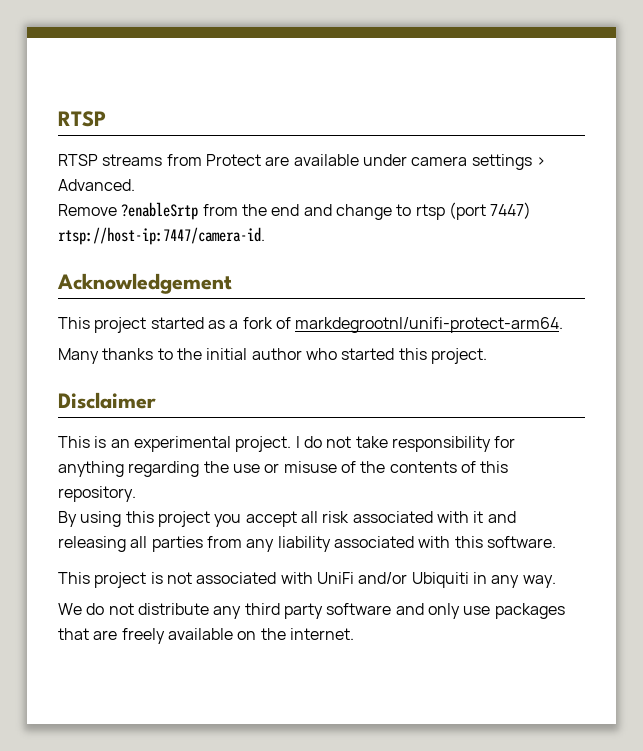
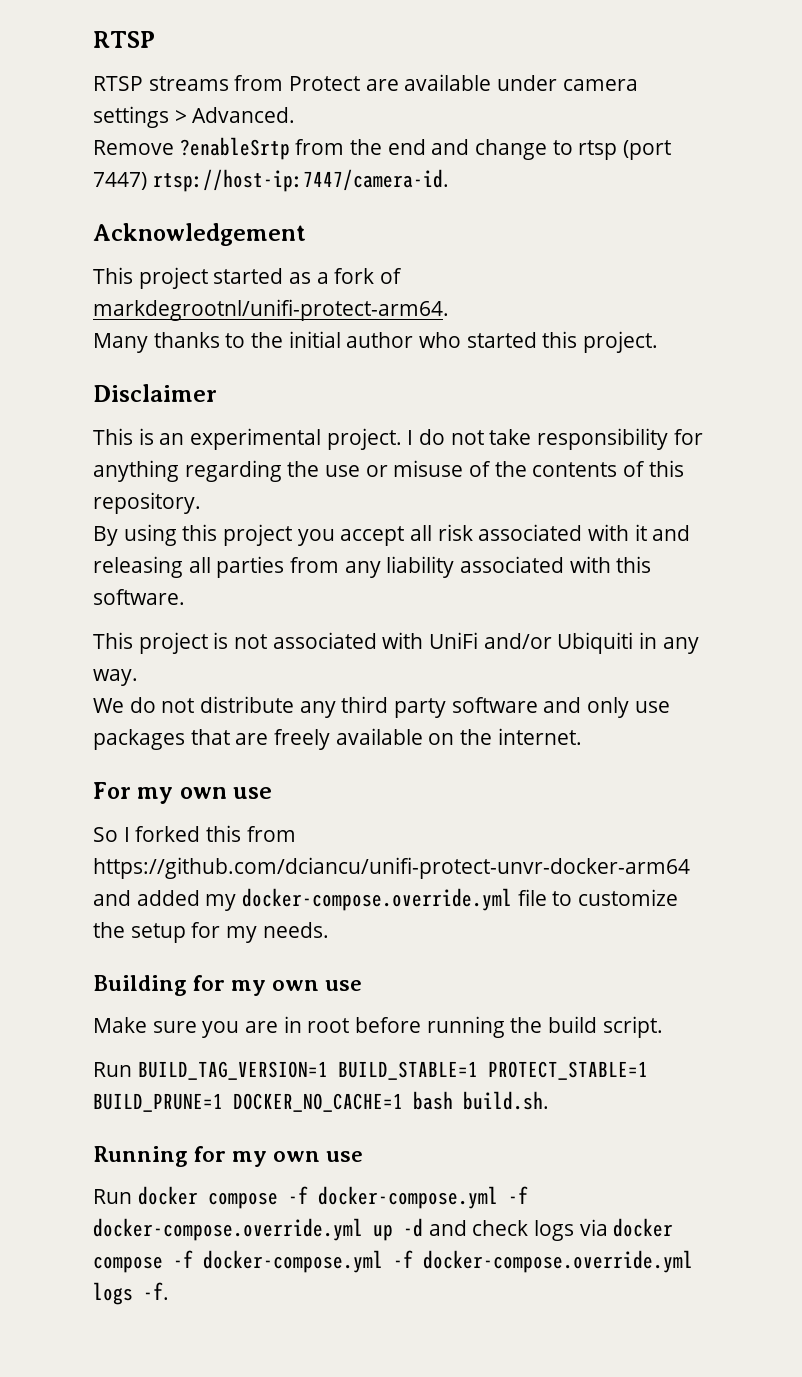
+ For my own use
+ So I forked this from https://github.com/dciancu/unifi-protect-unvr-docker-arm64 and added my docker-compose.override.yml file to customize the setup for my needs.
+ Building for my own use
+ Make sure you are in root before running the build script.
+ Run BUILD_TAG_VERSION=1 BUILD_STABLE=1 PROTECT_STABLE=1 BUILD_PRUNE=1 DOCKER_NO_CACHE=1 bash build.sh.
+ Running for my own use
+ Run docker compose -f docker-compose.yml -f docker-compose.override.yml up -d and check logs via docker compose -f docker-compose.yml -f docker-compose.override.yml logs -f.

